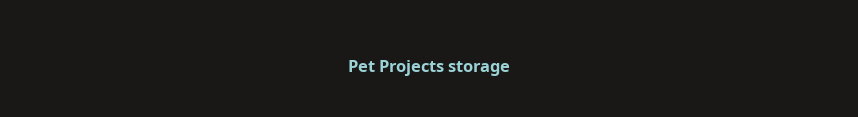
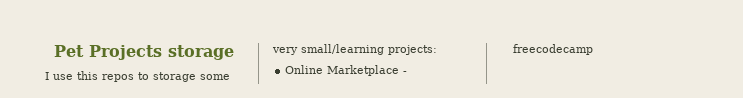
+ I use this repos to storage some very small/learning projects:
+ Online Marketplace - freecodecamp

